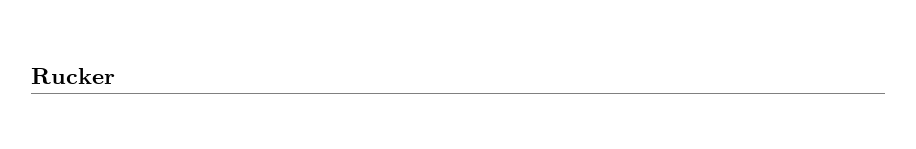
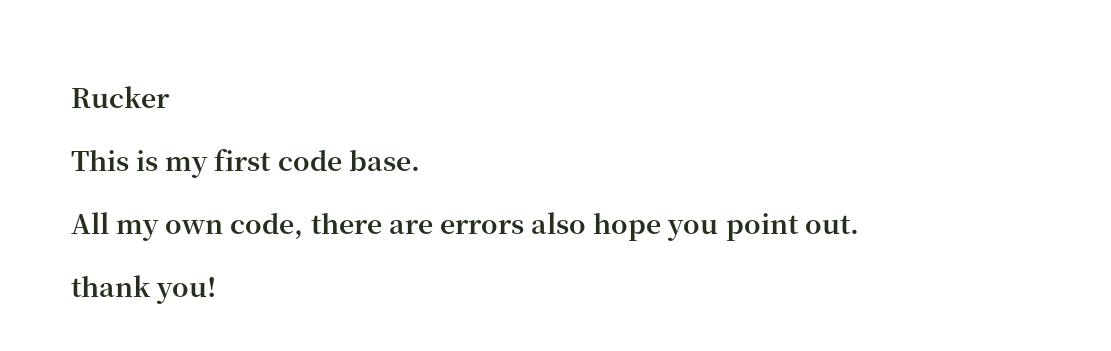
+ This is my first code base.
+ All my own code, there are errors also hope you point out.
+ thank you!

